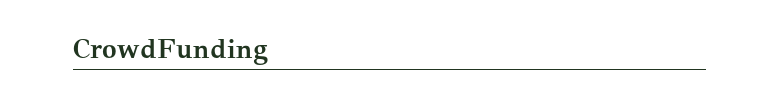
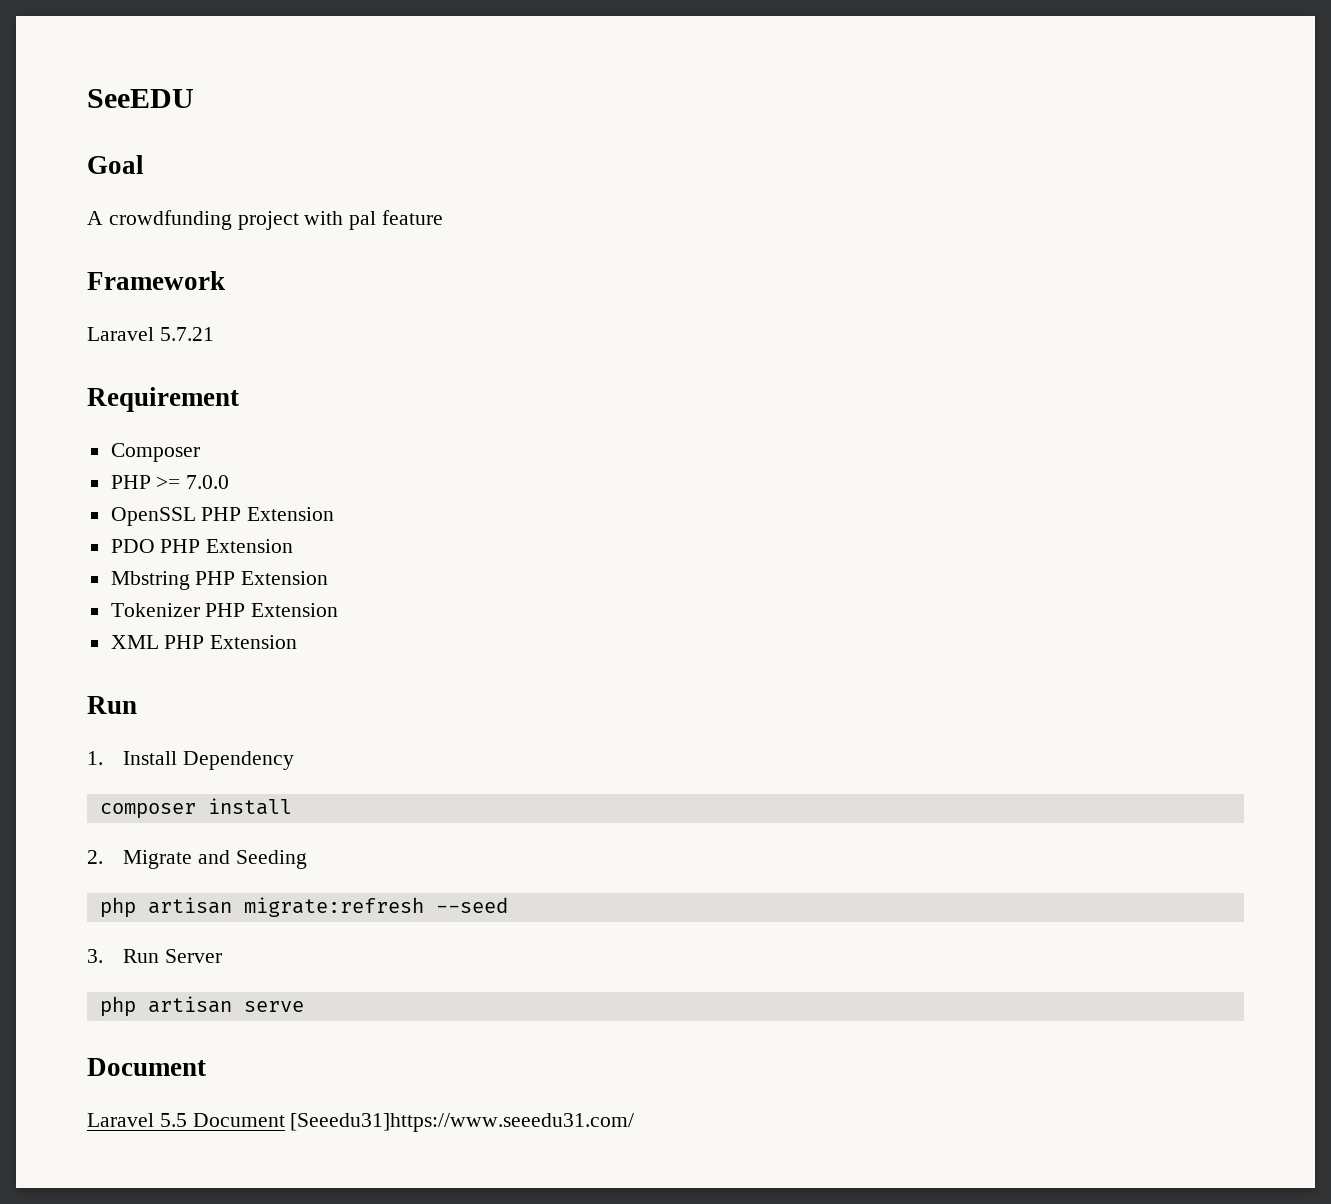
- CrowdFunding
+ SeeEDU
+ Goal
+ A crowdfunding project with pal feature
+ Framework
+ Laravel 5.7.21
+ Requirement
+ Composer
+ PHP >= 7.0.0
+ OpenSSL PHP Extension
+ PDO PHP Extension
+ Mbstring PHP Extension
+ Tokenizer PHP Extension
+ XML PHP Extension
+ Run
+ 1. Install Dependency
+ composer install
+ 2. Migrate and Seeding
+ php artisan migrate:refresh --seed
+ 3. Run Server
+ php artisan serve
+ Document
+ Laravel 5.5 Document [Seeedu31]https://www.seeedu31.com/

